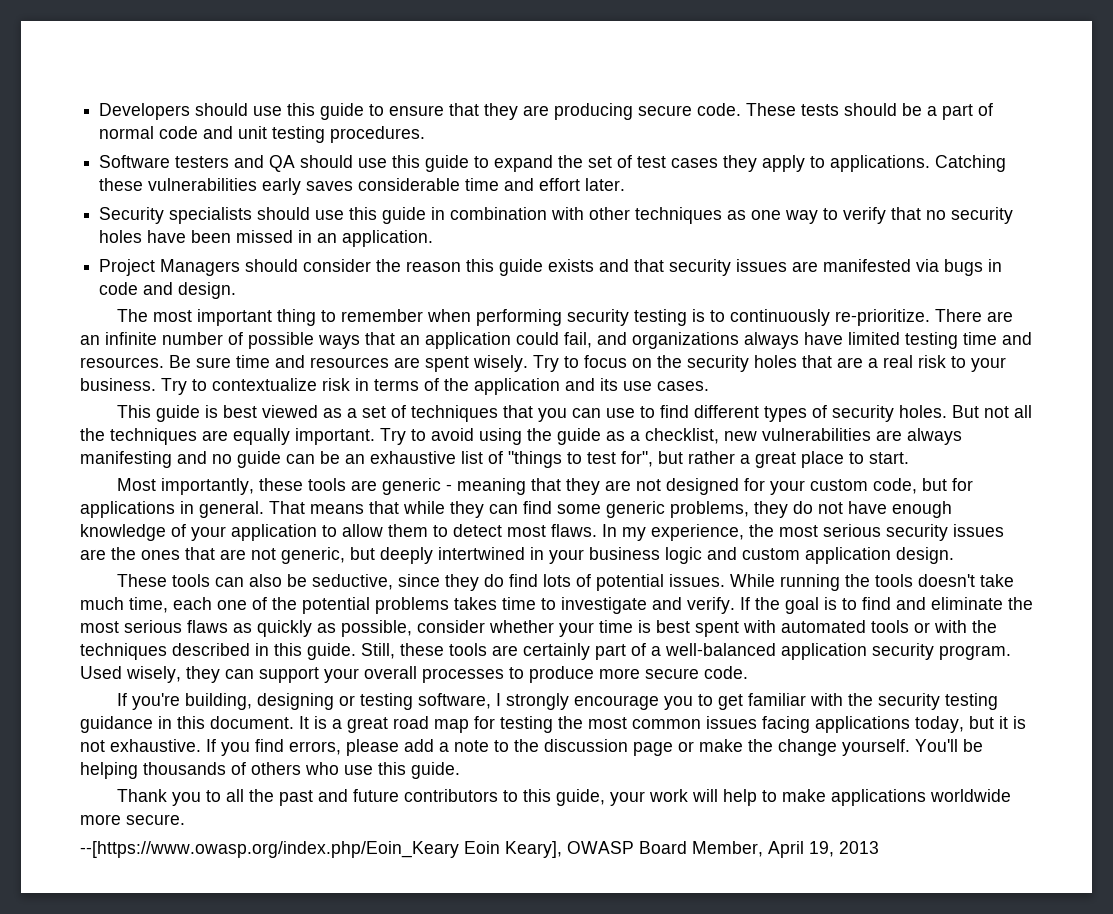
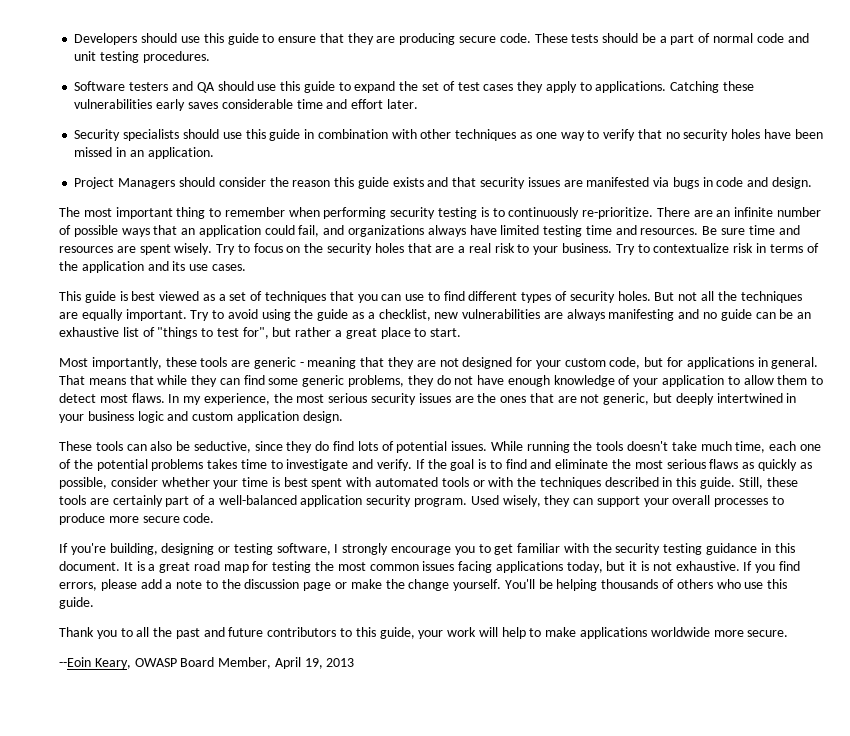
- --[https://www.owasp.org/index.php/Eoin_Keary Eoin Keary], OWASP Board Member, April 19, 2013
+ --Eoin Keary, OWASP Board Member, April 19, 2013

